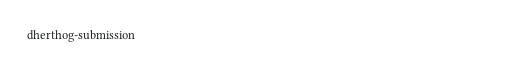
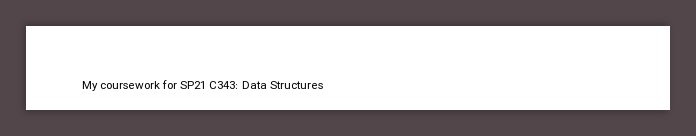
- dherthog-submission
+ My coursework for SP21 C343: Data Structures

